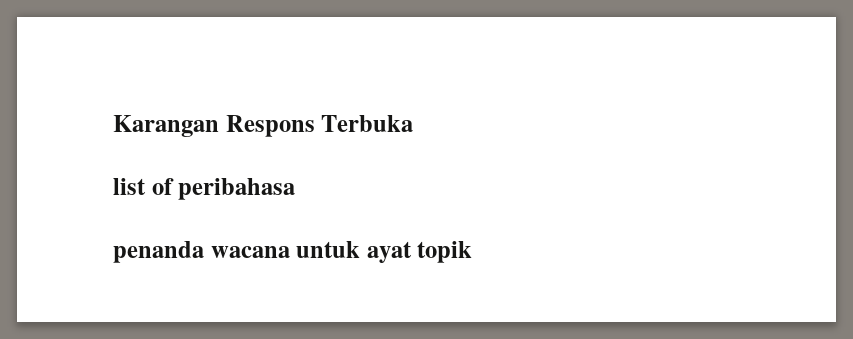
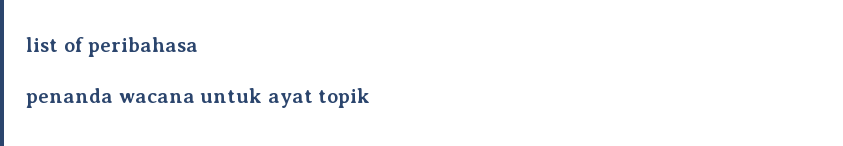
- Karangan Respons Terbuka

